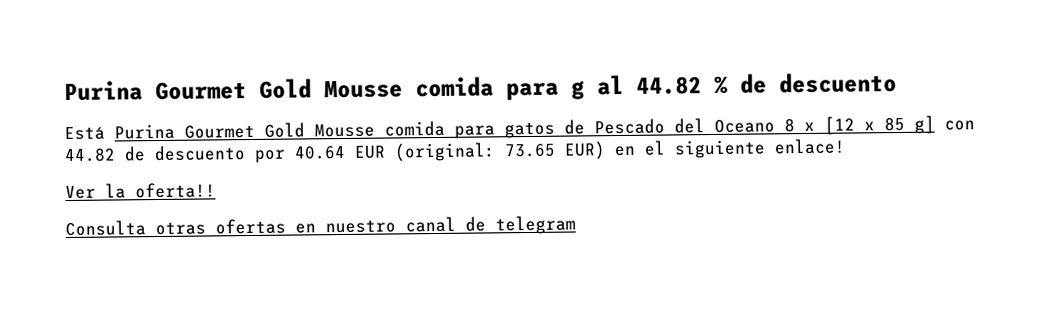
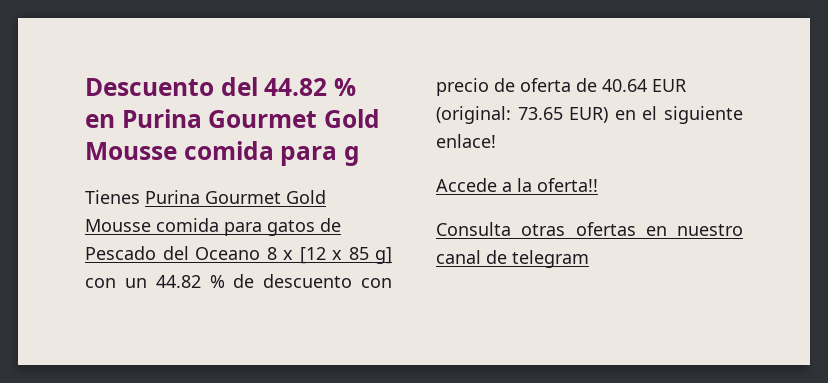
- Purina Gourmet Gold Mousse comida para g al 44.82 % de descuento
- Está Purina Gourmet Gold Mousse comida para gatos de Pescado del Oceano 8 x [12 x 85 g] con 44.82 de descuento por 40.64 EUR (original: 73.65 EUR) en el siguiente enlace!
+ Descuento del 44.82 % en Purina Gourmet Gold Mousse comida para g
+ Tienes Purina Gourmet Gold Mousse comida para gatos de Pescado del Oceano 8 x [12 x 85 g] con un 44.82 % de descuento con precio de oferta de 40.64 EUR (original: 73.65 EUR) en el siguiente enlace!
- Ver la oferta!!
+ Accede a la oferta!!

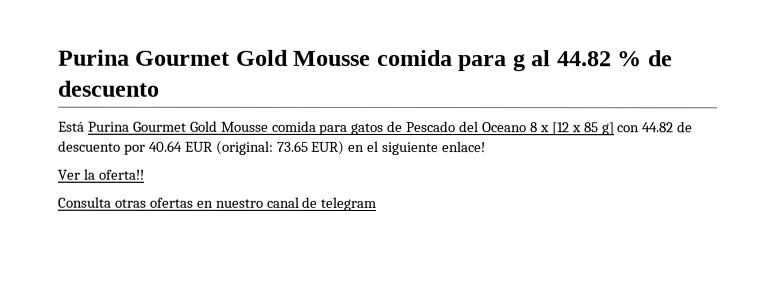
- Descuento del 44.82 % en Purina Gourmet Gold Mousse comida para g
- Tienes Purina Gourmet Gold Mousse comida para gatos de Pescado del Oceano 8 x [12 x 85 g] con un 44.82 % de descuento con precio de oferta de 40.64 EUR (original: 73.65 EUR) en el siguiente enlace!
+ Purina Gourmet Gold Mousse comida para g al 44.82 % de descuento
+ Está Purina Gourmet Gold Mousse comida para gatos de Pescado del Oceano 8 x [12 x 85 g] con 44.82 de descuento por 40.64 EUR (original: 73.65 EUR) en el siguiente enlace!
- Accede a la oferta!!
+ Ver la oferta!!

